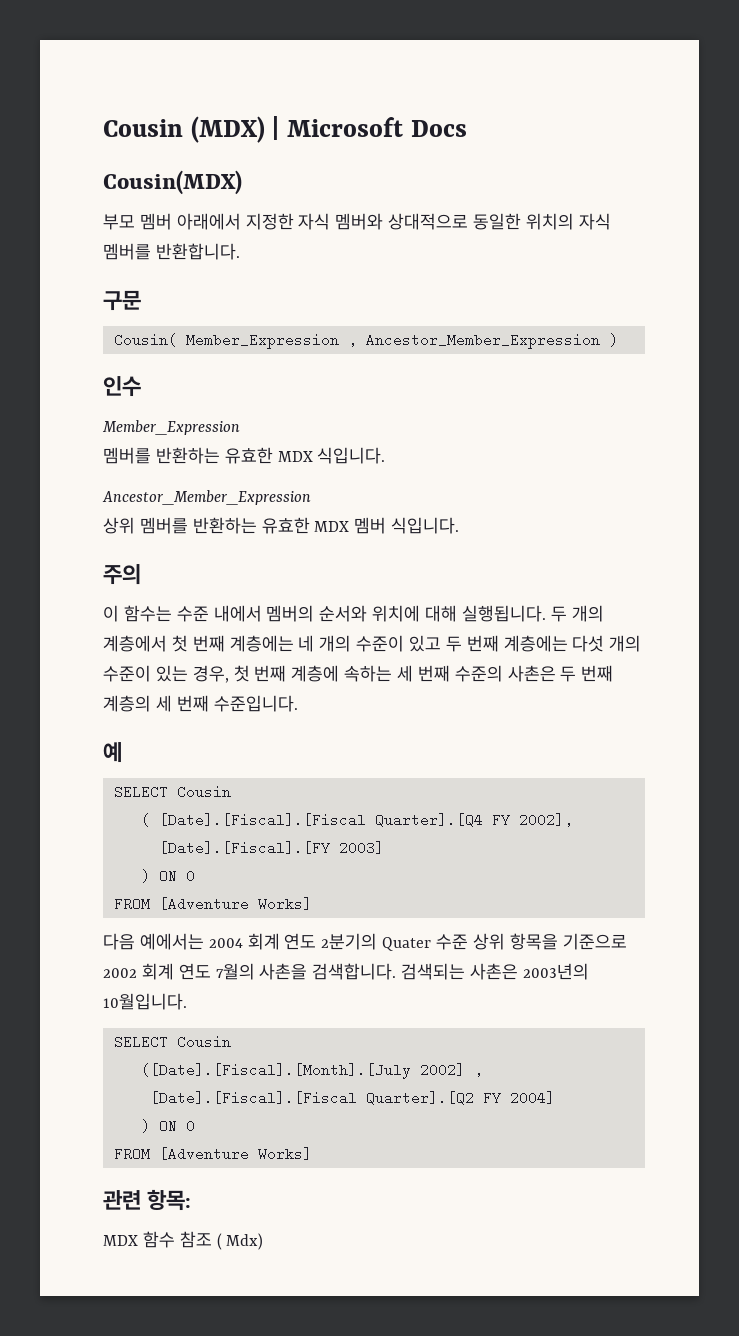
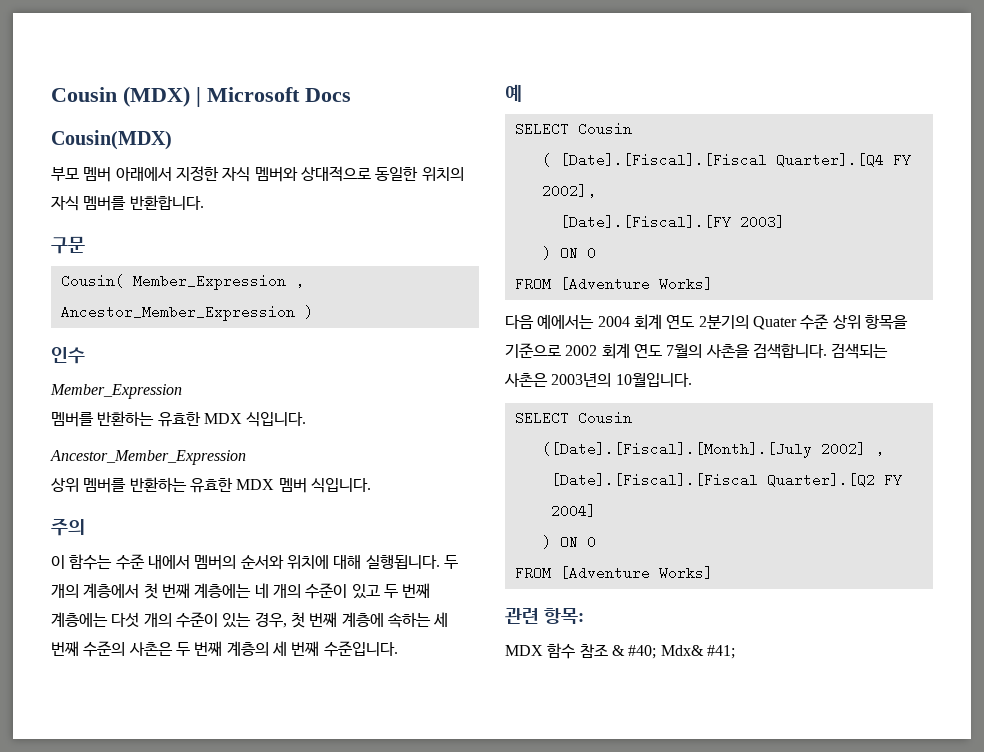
- MDX 함수 참조 ( Mdx)
+ MDX 함수 참조 & #40; Mdx& #41;

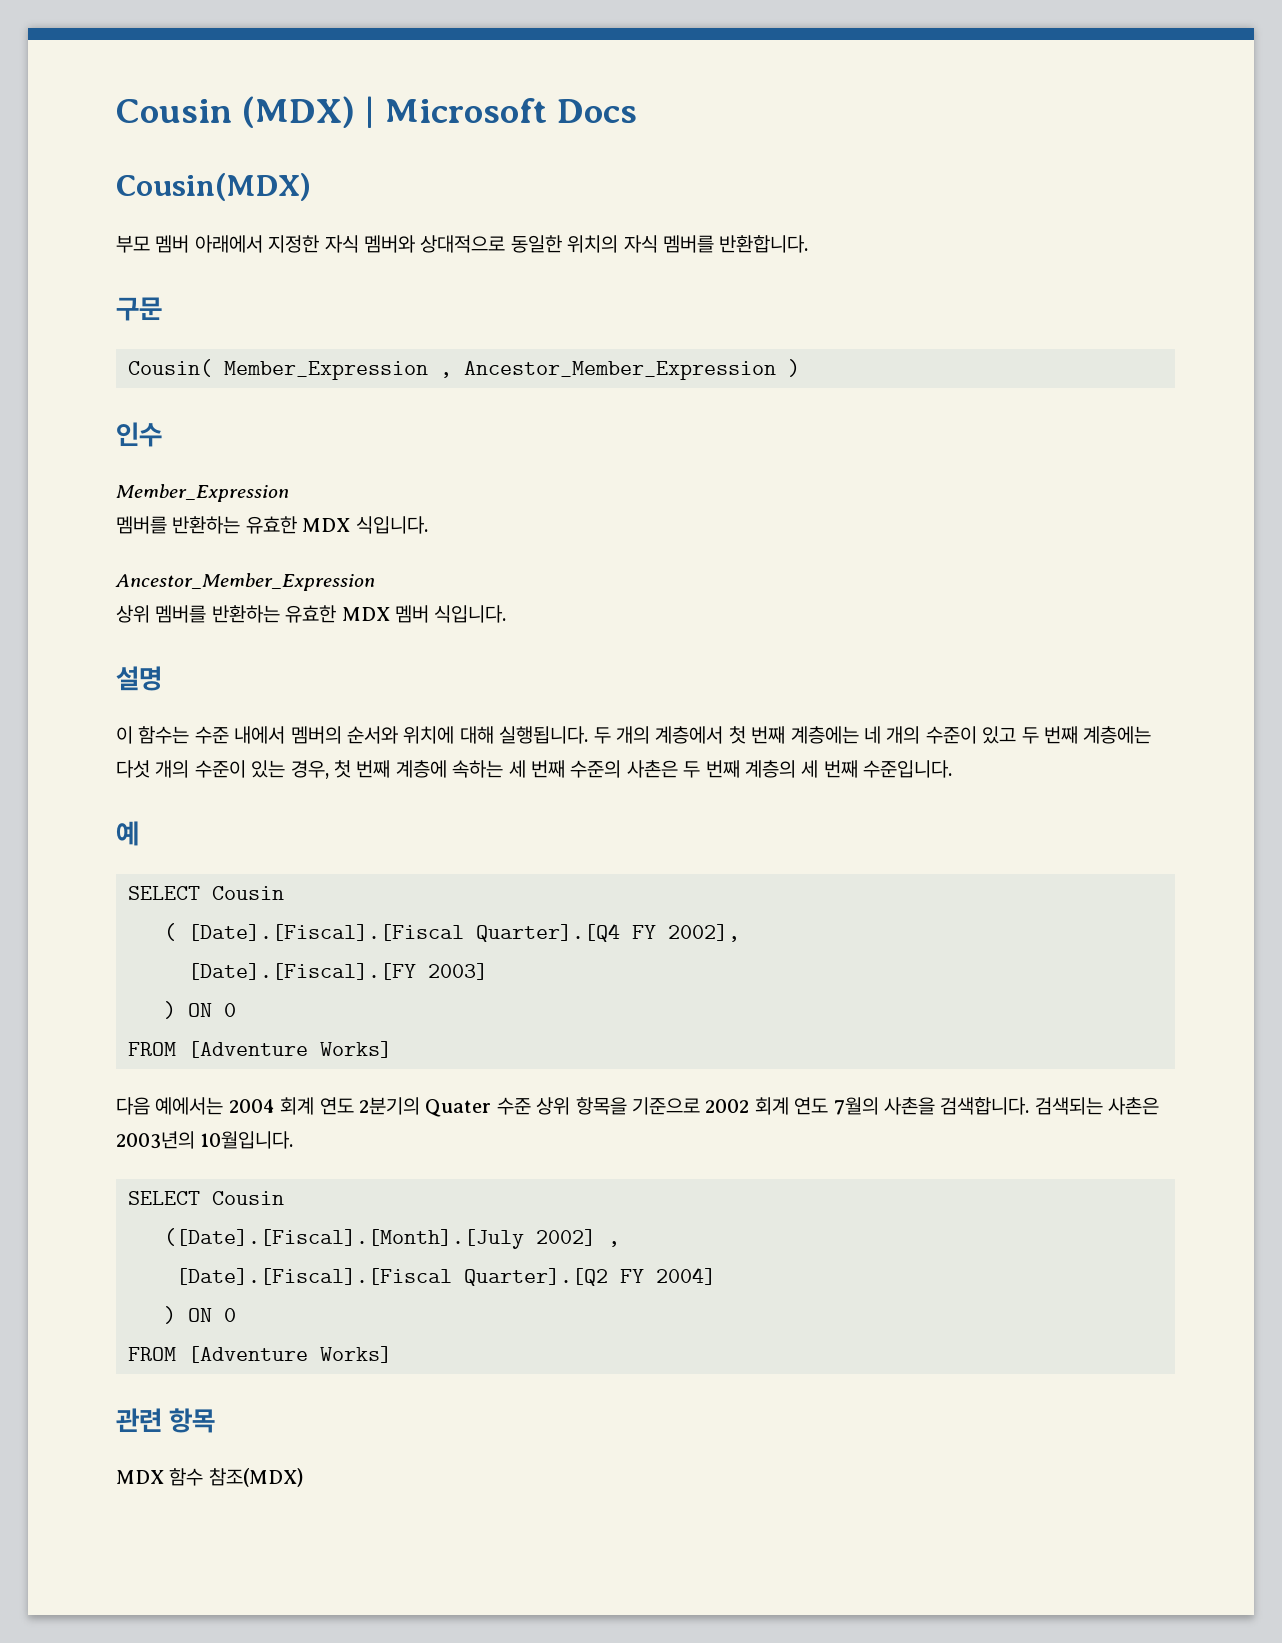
- 주의
+ 설명
- 관련 항목:
+ 관련 항목
- MDX 함수 참조 & #40; Mdx& #41;
+ MDX 함수 참조(MDX)

